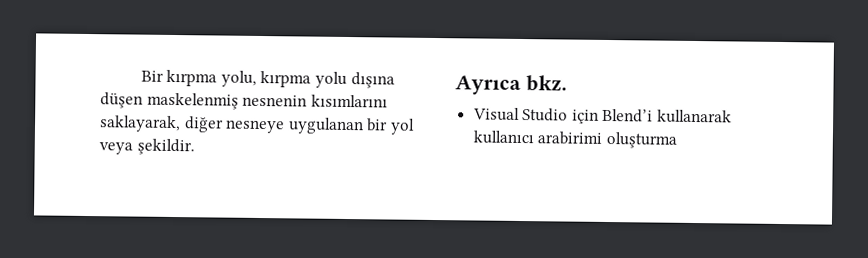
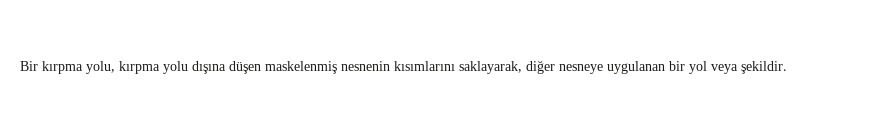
- Ayrıca bkz.
- Visual Studio için Blend’i kullanarak kullanıcı arabirimi oluşturma

